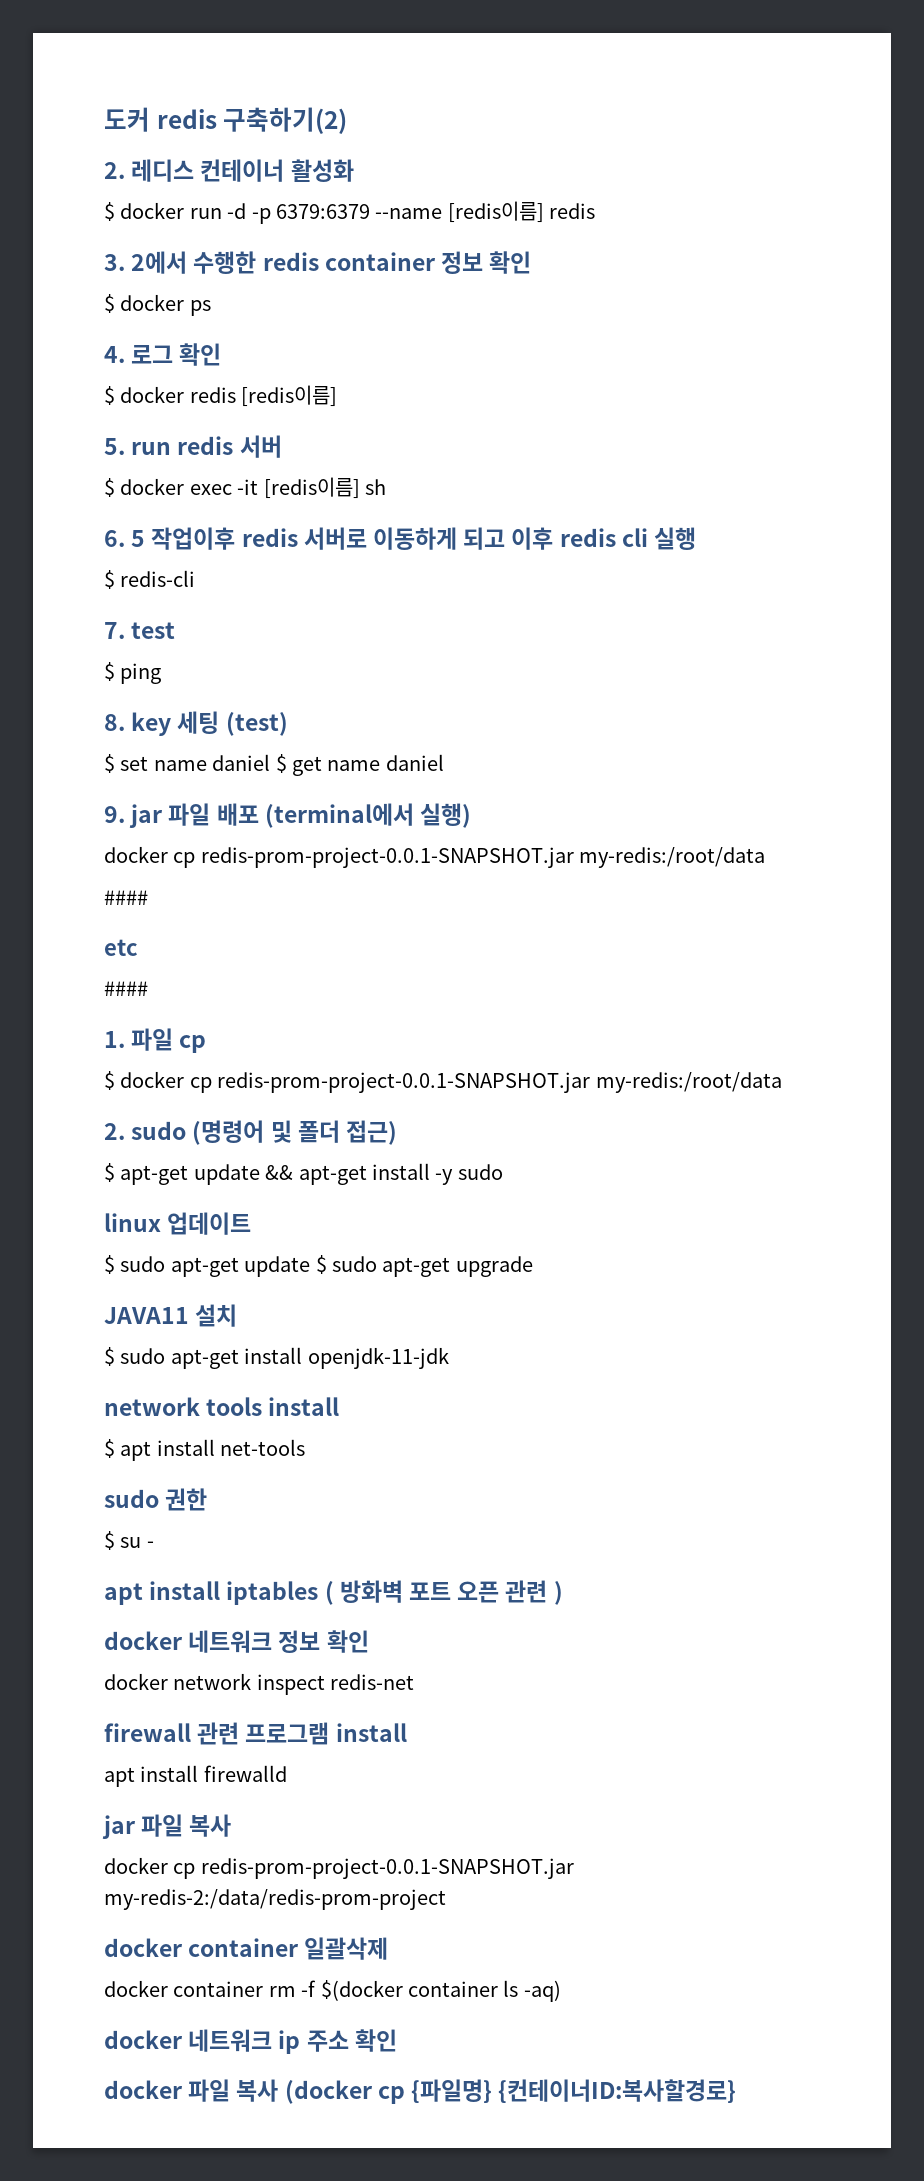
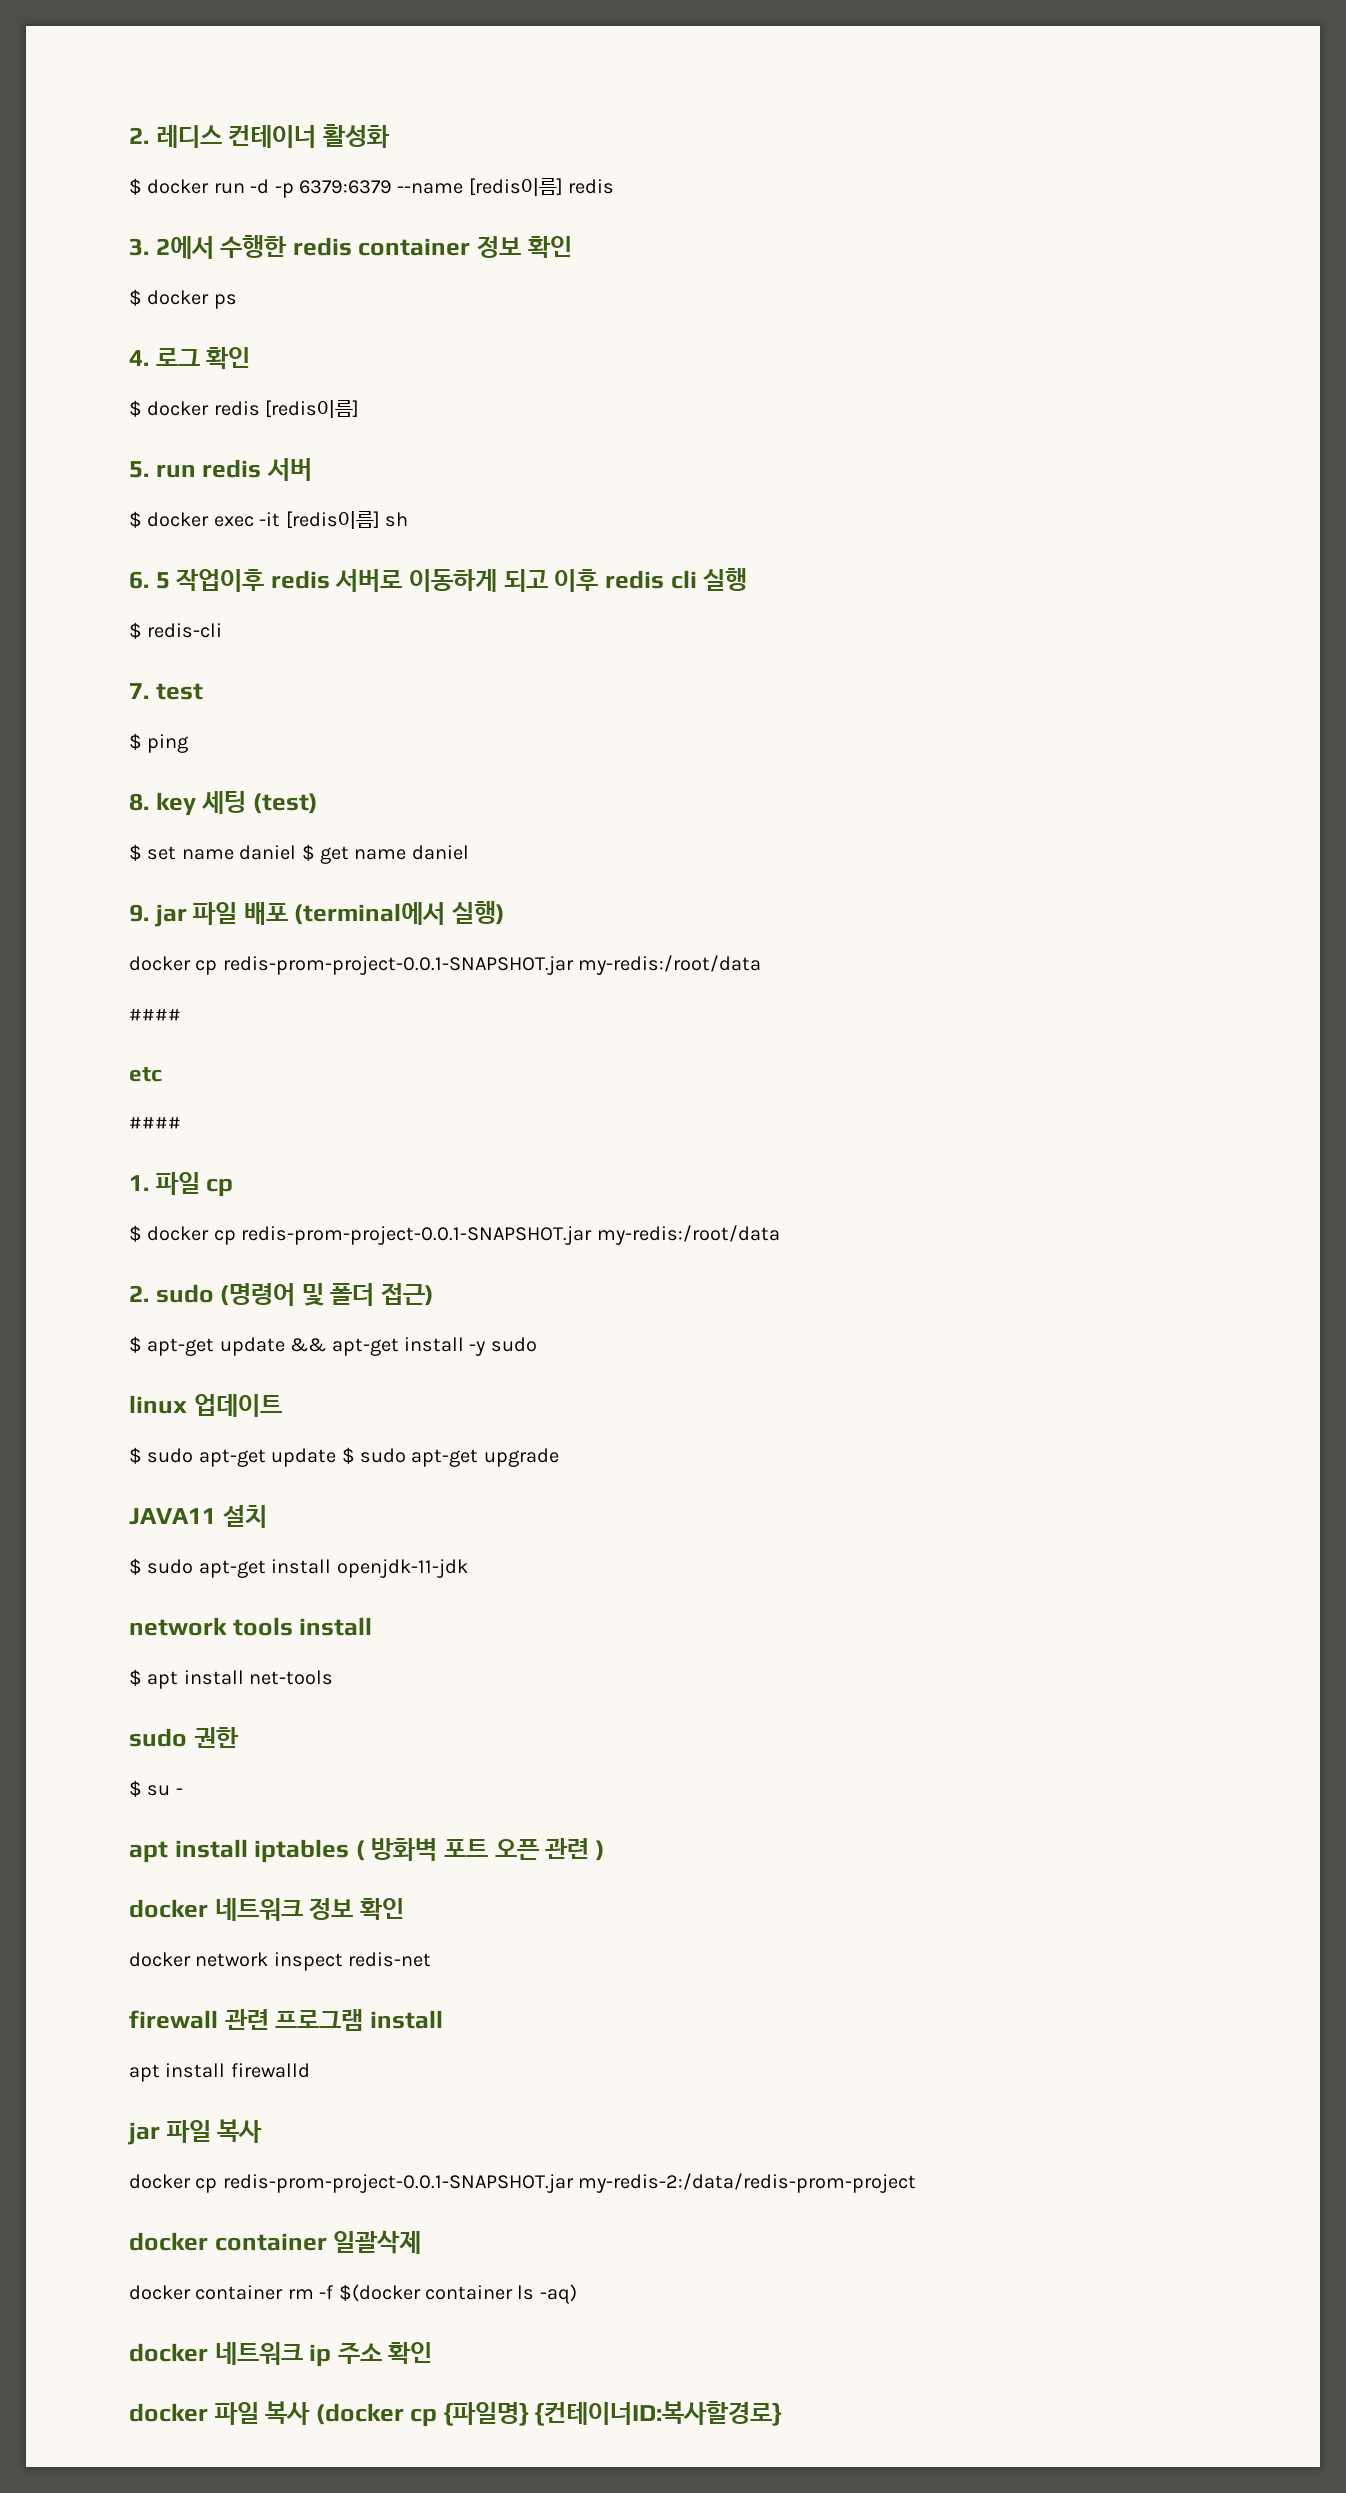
- 도커 redis 구축하기(2)

